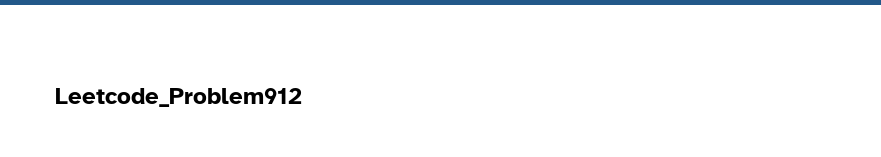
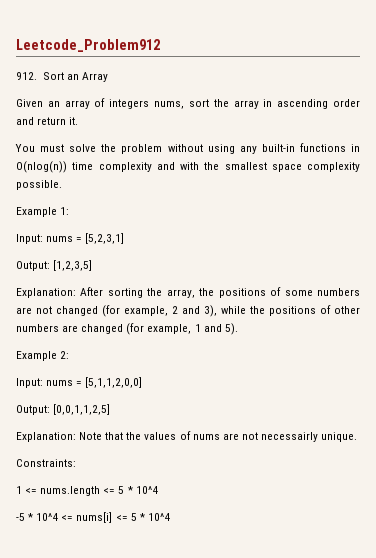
+ 912. Sort an Array
+ Given an array of integers nums, sort the array in ascending order and return it.
+ You must solve the problem without using any built-in functions in O(nlog(n)) time complexity and with the smallest space complexity possible.
+ Example 1:
+ Input: nums = [5,2,3,1]
+ Output: [1,2,3,5]
+ Explanation: After sorting the array, the positions of some numbers are not changed (for example, 2 and 3), while the positions of other numbers are changed (for example, 1 and 5).
+ Example 2:
+ Input: nums = [5,1,1,2,0,0]
+ Output: [0,0,1,1,2,5]
+ Explanation: Note that the values of nums are not necessairly unique.
+ Constraints:
+ 1 <= nums.length <= 5 * 10^4
+ -5 * 10^4 <= nums[i] <= 5 * 10^4

